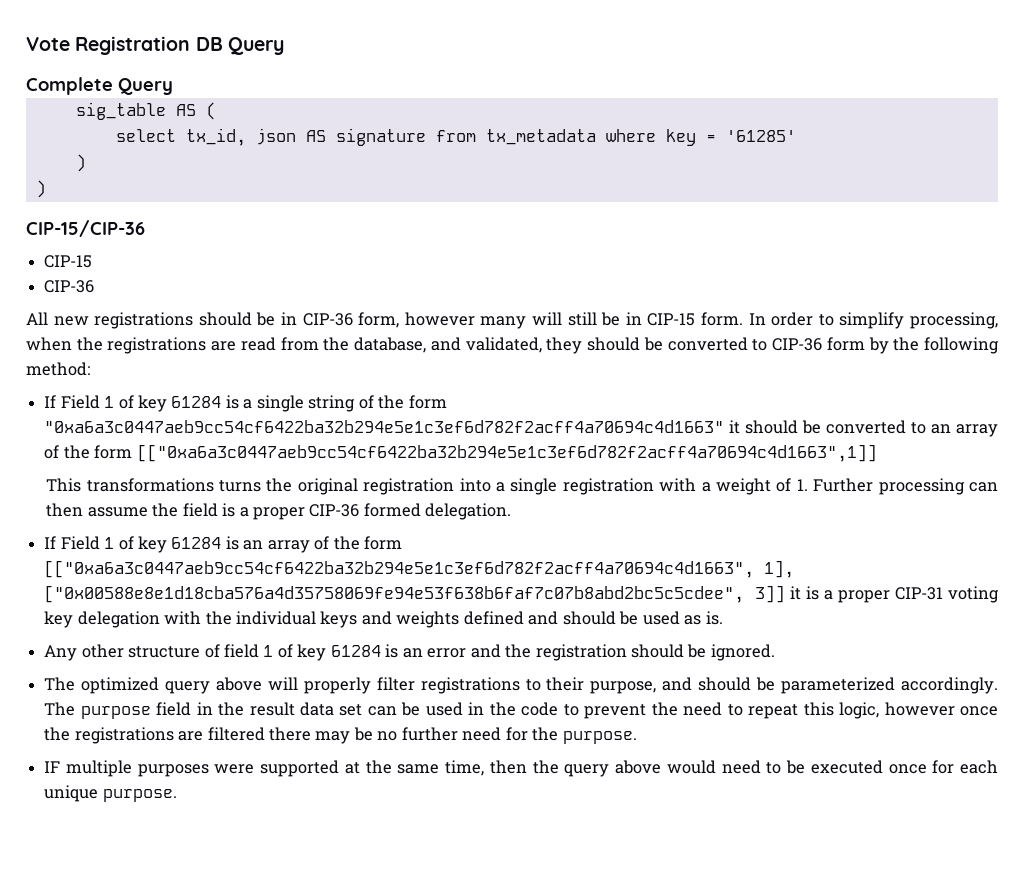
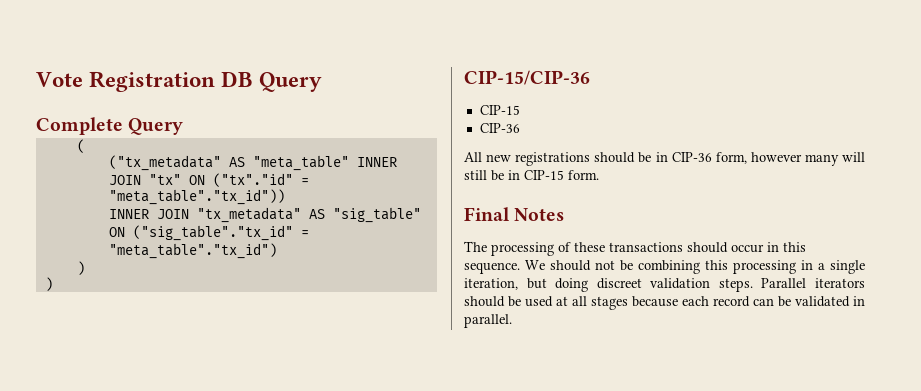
- sig_table AS (
+ (
- select tx_id, json AS signature from tx_metadata where key = '61285'
+ ("tx_metadata" AS "meta_table" INNER JOIN "tx" ON ("tx"."id" = "meta_table"."tx_id"))
+ INNER JOIN "tx_metadata" AS "sig_table" ON ("sig_table"."tx_id" = "meta_table"."tx_id")
- All new registrations should be in CIP-36 form, however many will still be in CIP-15 form. In order to simplify processing, when the registrations are read from the database, and validated, they should be converted to CIP-36 form by the following method:
- If Field 1 of key 61284 is a single string of the form "0xa6a3c0447aeb9cc54cf6422ba32b294e5e1c3ef6d782f2acff4a70694c4d1663" it should be converted to an array of the form [["0xa6a3c0447aeb9cc54cf6422ba32b294e5e1c3ef6d782f2acff4a70694c4d1663",1]]
- This transformations turns the original registration into a single registration with a weight of 1. Further processing can then assume the field is a proper CIP-36 formed delegation.
- If Field 1 of key 61284 is an array of the form [["0xa6a3c0447aeb9cc54cf6422ba32b294e5e1c3ef6d782f2acff4a70694c4d1663", 1], ["0x00588e8e1d18cba576a4d35758069fe94e53f638b6faf7c07b8abd2bc5c5cdee", 3]] it is a proper CIP-31 voting key delegation with the individual keys and weights defined and should be used as is.
- Any other structure of field 1 of key 61284 is an error and the registration should be ignored.
- The optimized query above will properly filter registrations to their purpose, and should be parameterized accordingly. The purpose field in the result data set can be used in the code to prevent the need to repeat this logic, however once the registrations are filtered there may be no further need for the purpose.
- IF multiple purposes were supported at the same time, then the query above would need to be executed once for each unique purpose.
+ All new registrations should be in CIP-36 form, however many will still be in CIP-15 form.
+ Final Notes
+ The processing of these transactions should occur in this sequence. We should not be combining this processing in a single iteration, but doing discreet validation steps. Parallel iterators should be used at all stages because each record can be validated in parallel.

